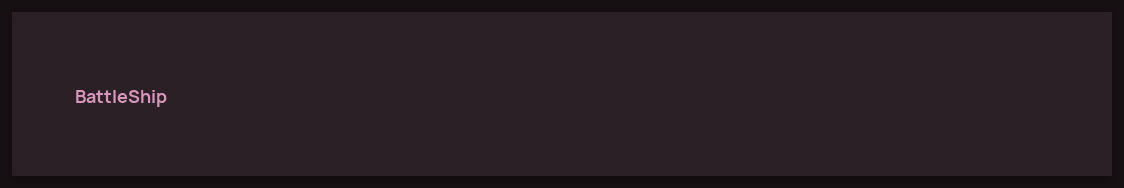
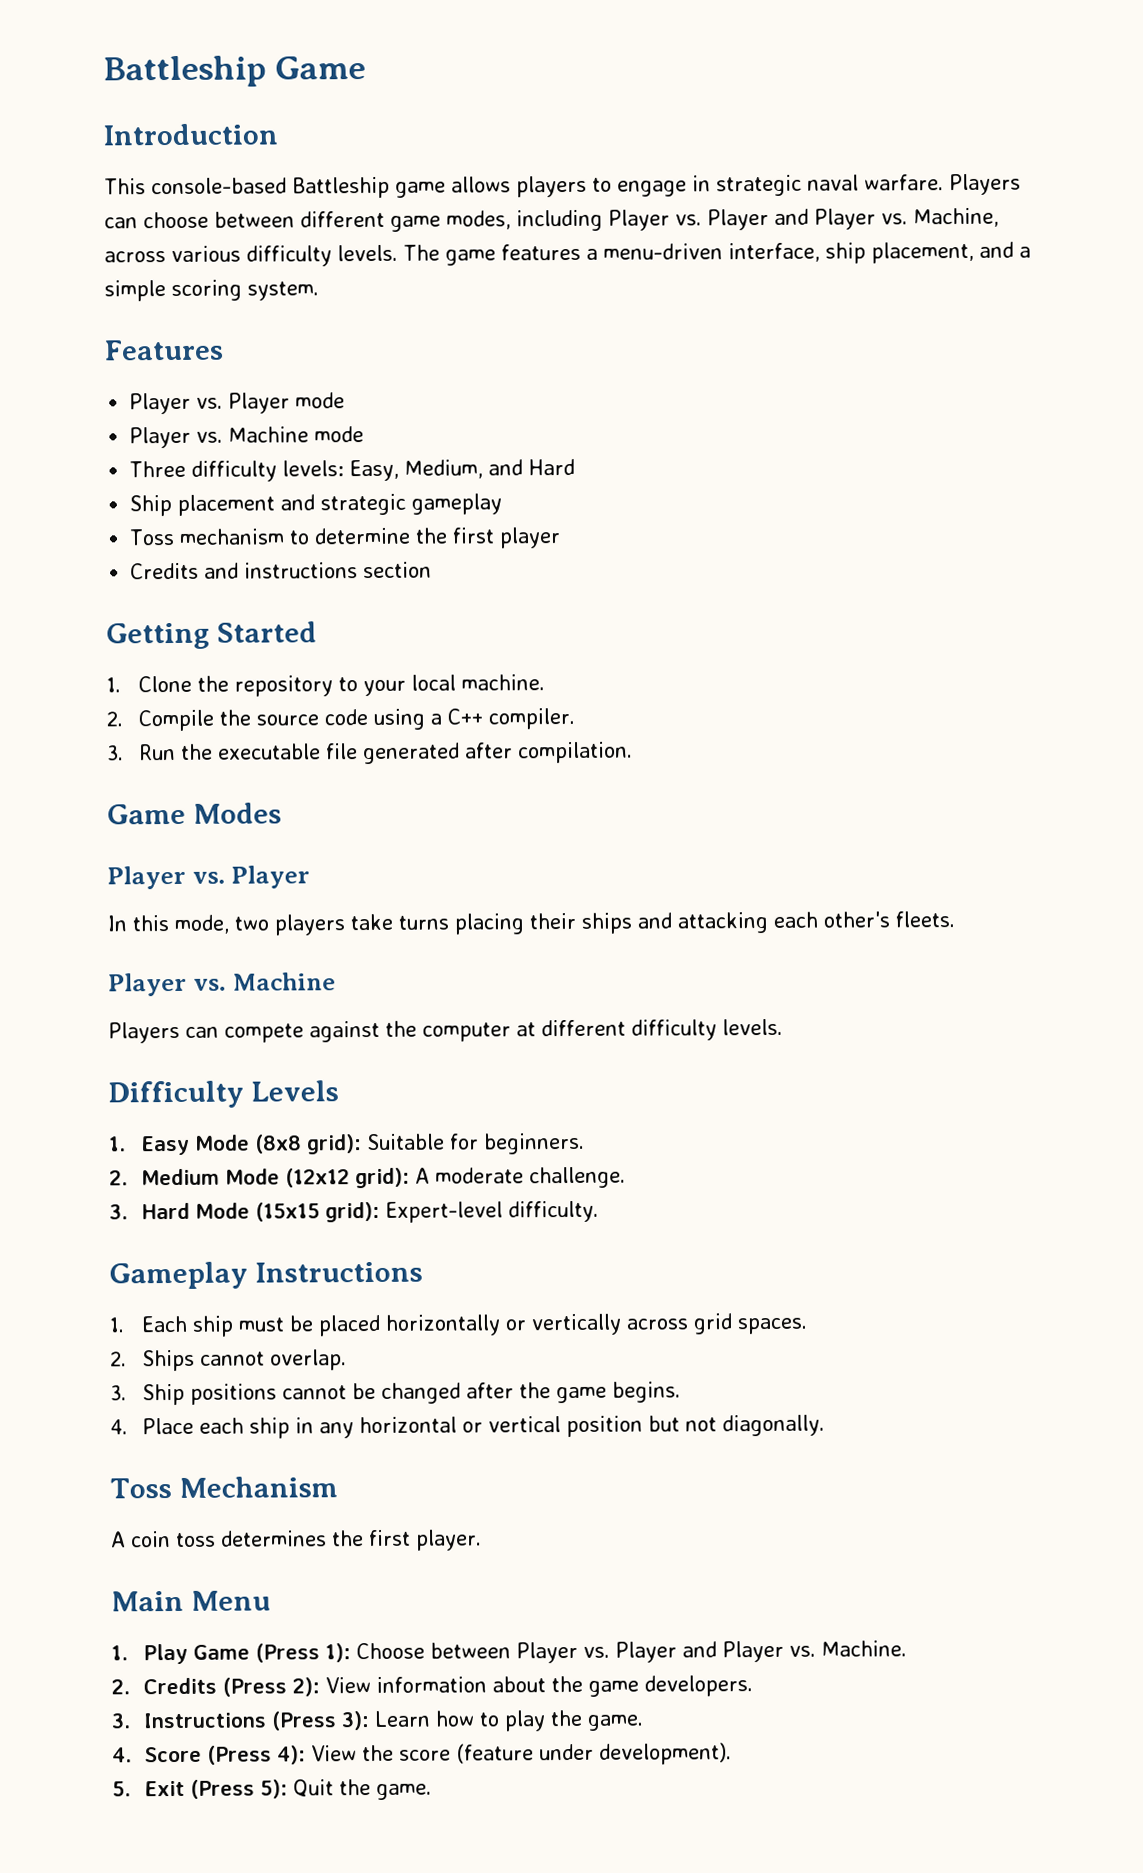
- BattleShip
+ Battleship Game
+ Introduction
+ This console-based Battleship game allows players to engage in strategic naval warfare. Players can choose between different game modes, including Player vs. Player and Player vs. Machine, across various difficulty levels. The game features a menu-driven interface, ship placement, and a simple scoring system.
+ Features
+ Player vs. Player mode
+ Player vs. Machine mode
+ Three difficulty levels: Easy, Medium, and Hard
+ Ship placement and strategic gameplay
+ Toss mechanism to determine the first player
+ Credits and instructions section
+ Getting Started
+ 1. Clone the repository to your local machine.
+ 2. Compile the source code using a C++ compiler.
+ 3. Run the executable file generated after compilation.
+ Game Modes
+ Player vs. Player
+ In this mode, two players take turns placing their ships and attacking each other's fleets.
+ Player vs. Machine
+ Players can compete against the computer at different difficulty levels.
+ Difficulty Levels
+ 1. Easy Mode (8x8 grid): Suitable for beginners.
+ 2. Medium Mode (12x12 grid): A moderate challenge.
+ 3. Hard Mode (15x15 grid): Expert-level difficulty.
+ Gameplay Instructions
+ 1. Each ship must be placed horizontally or vertically across grid spaces.
+ 2. Ships cannot overlap.
+ 3. Ship positions cannot be changed after the game begins.
+ 4. Place each ship in any horizontal or vertical position but not diagonally.
+ Toss Mechanism
+ A coin toss determines the first player.
+ Main Menu
+ 1. Play Game (Press 1): Choose between Player vs. Player and Player vs. Machine.
+ 2. Credits (Press 2): View information about the game developers.
+ 3. Instructions (Press 3): Learn how to play the game.
+ 4. Score (Press 4): View the score (feature under development).
+ 5. Exit (Press 5): Quit the game.

